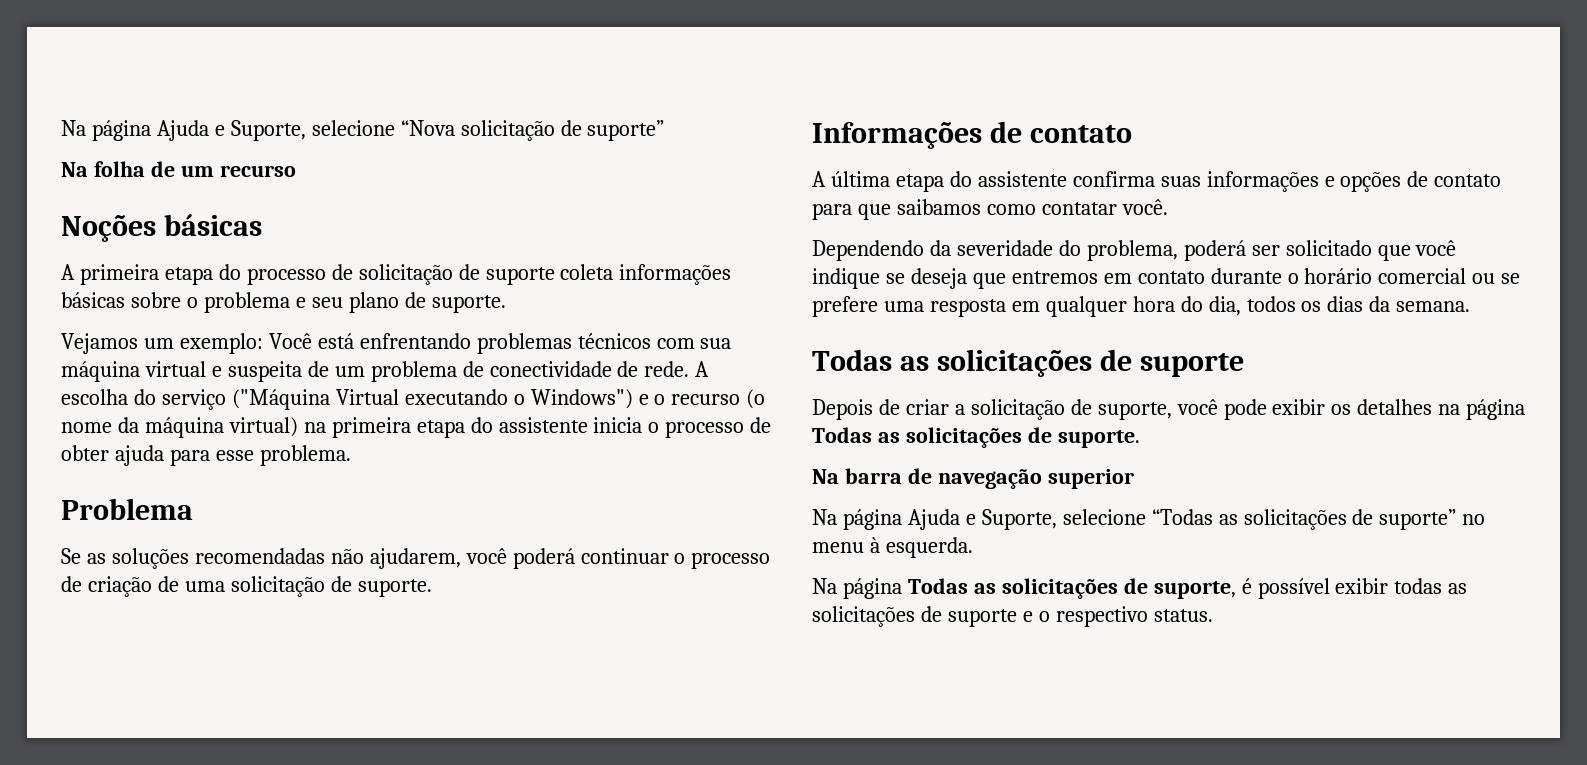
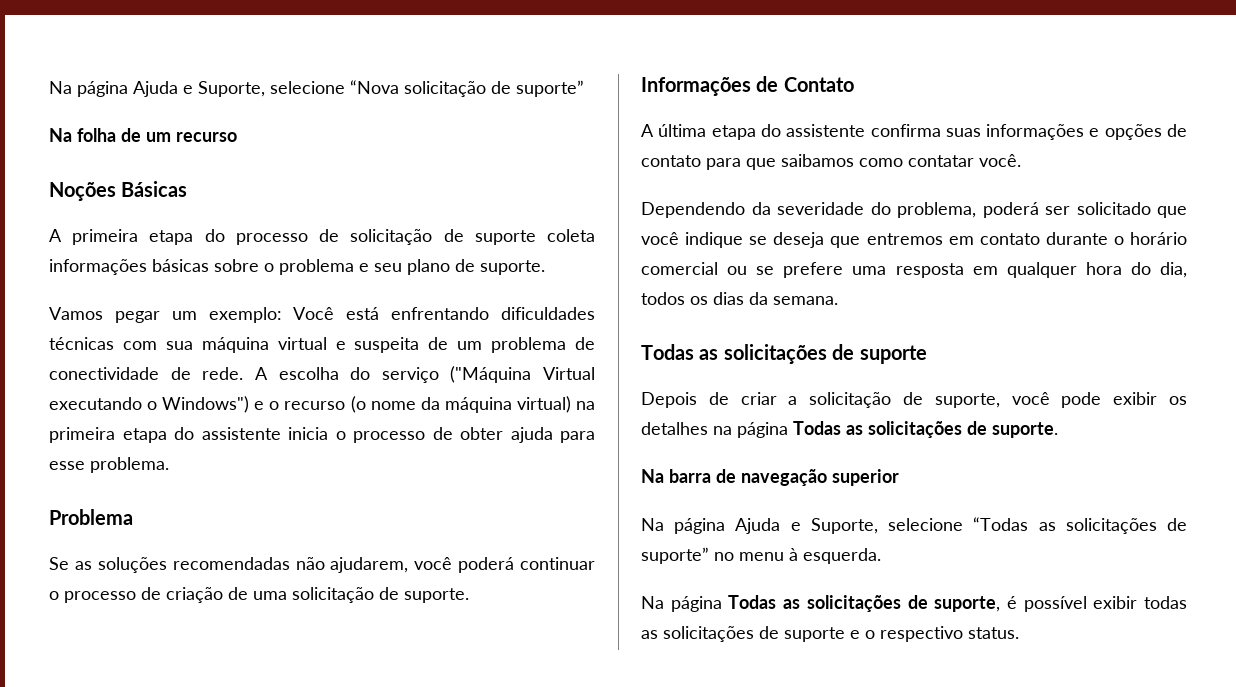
- Noções básicas
+ Noções Básicas
- Vejamos um exemplo: Você está enfrentando problemas técnicos com sua máquina virtual e suspeita de um problema de conectividade de rede.
+ Vamos pegar um exemplo: Você está enfrentando dificuldades técnicas com sua máquina virtual e suspeita de um problema de conectividade de rede.
- Informações de contato
+ Informações de Contato

